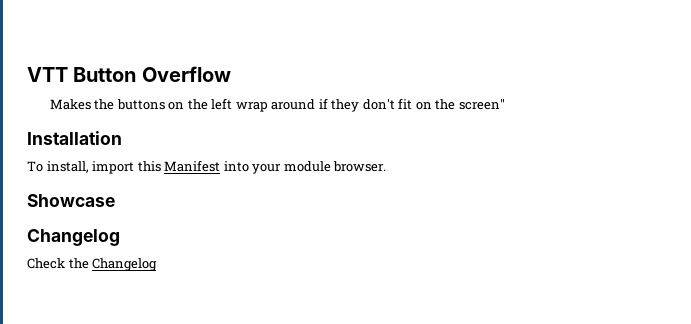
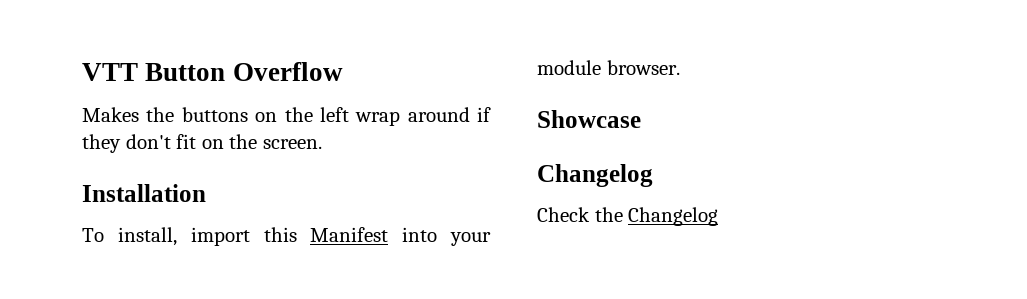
- Makes the buttons on the left wrap around if they don't fit on the screen"
+ Makes the buttons on the left wrap around if they don't fit on the screen.

